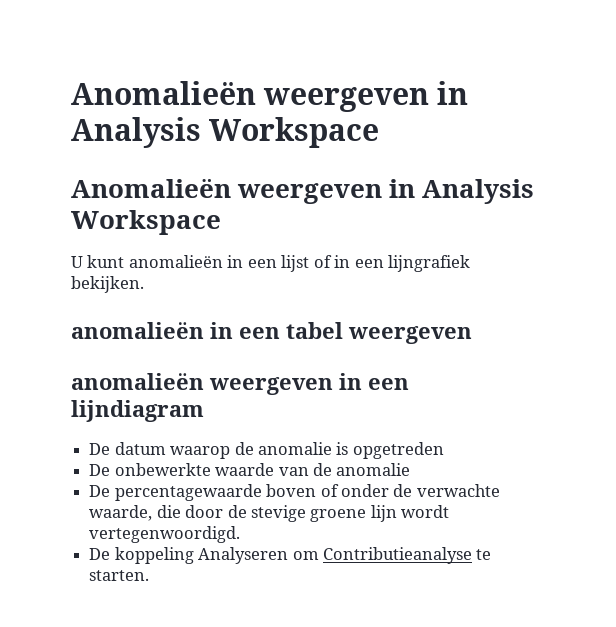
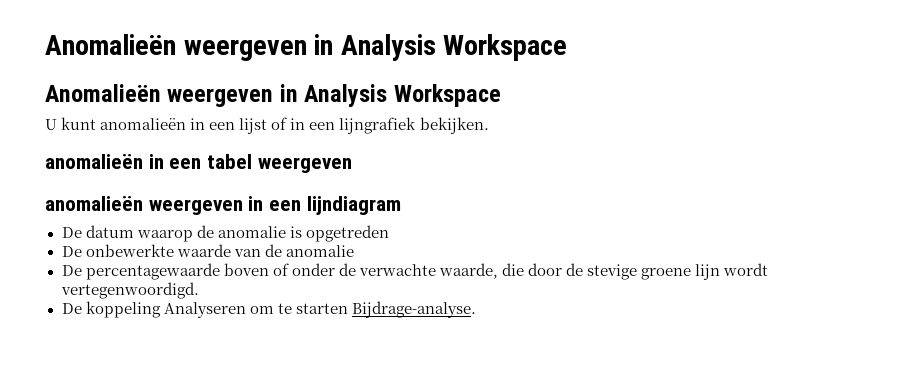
- De koppeling Analyseren om Contributieanalyse te starten.
+ De koppeling Analyseren om te starten Bijdrage-analyse.

